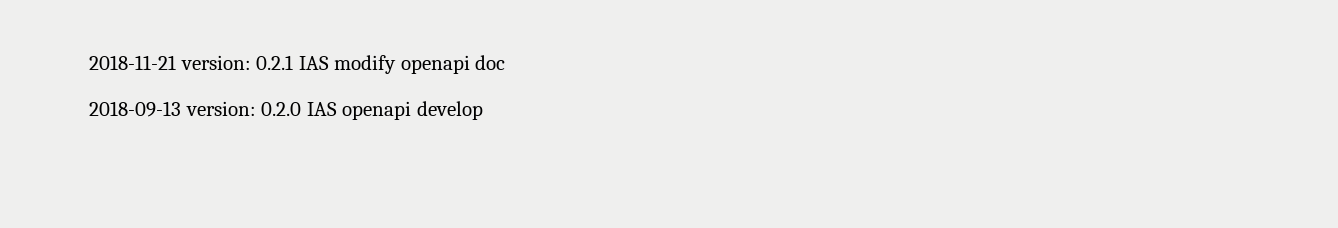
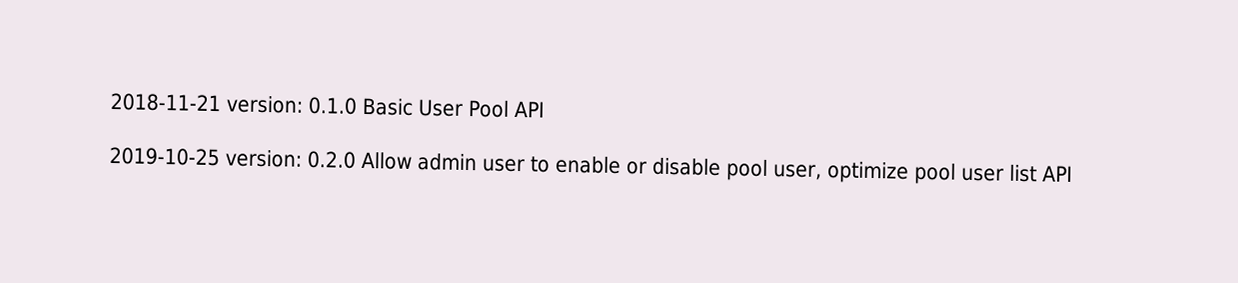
- 2018-11-21 version: 0.2.1 IAS modify openapi doc
- 2018-09-13 version: 0.2.0 IAS openapi develop
+ 2018-11-21 version: 0.1.0 Basic User Pool API
+ 2019-10-25 version: 0.2.0 Allow admin user to enable or disable pool user, optimize pool user list API

